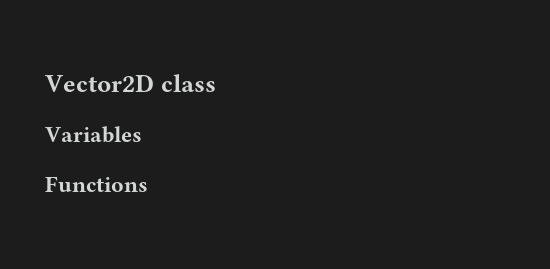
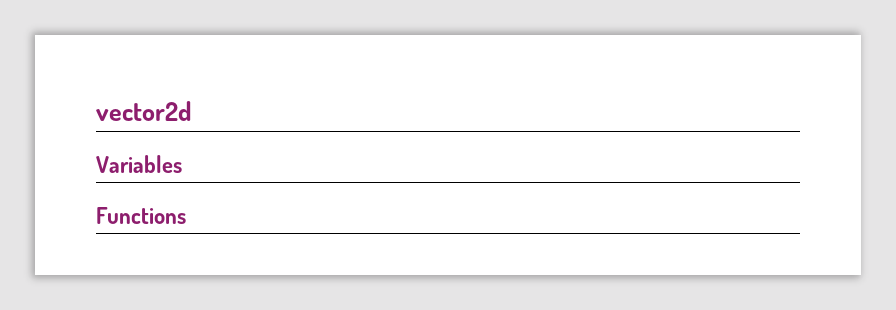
- Vector2D class
+ vector2d

